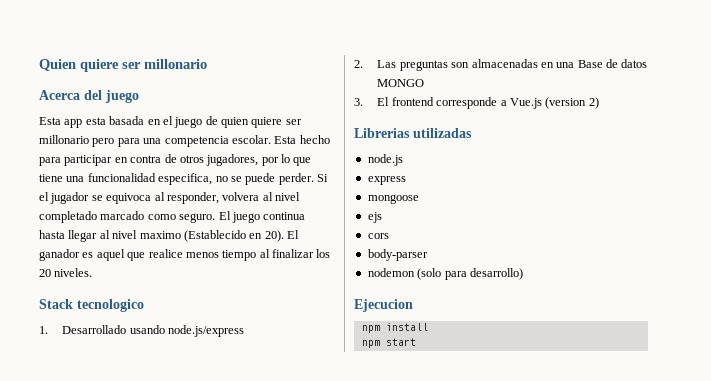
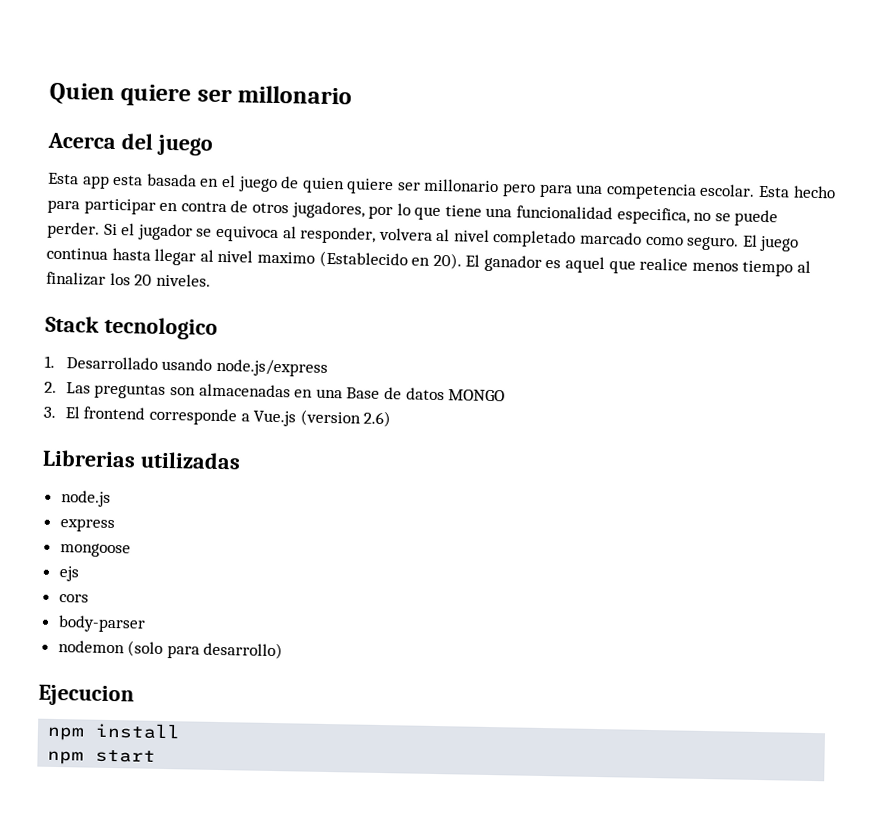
- 3. El frontend corresponde a Vue.js (version 2)
+ 3. El frontend corresponde a Vue.js (version 2.6)

